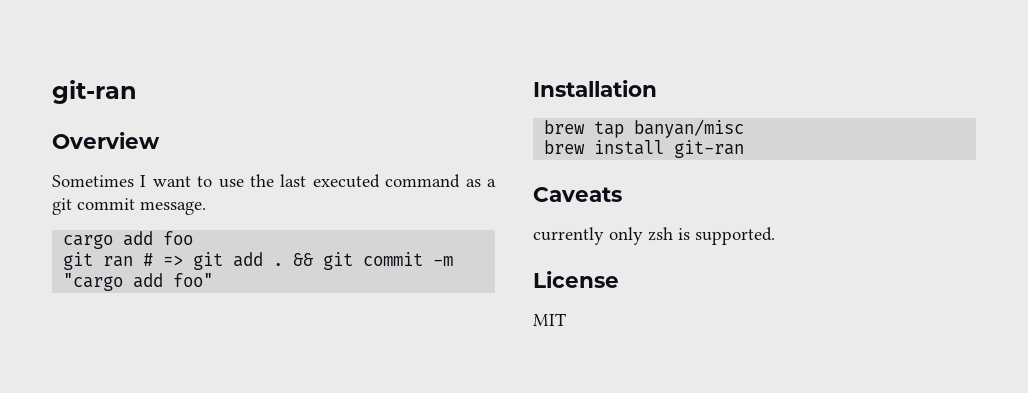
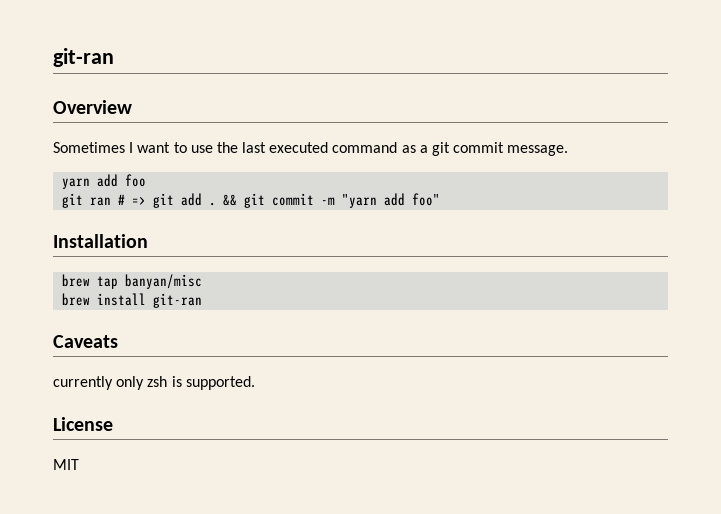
- cargo add foo
+ yarn add foo
- && git commit -m "cargo add foo"
+ && git commit -m "yarn add foo"

